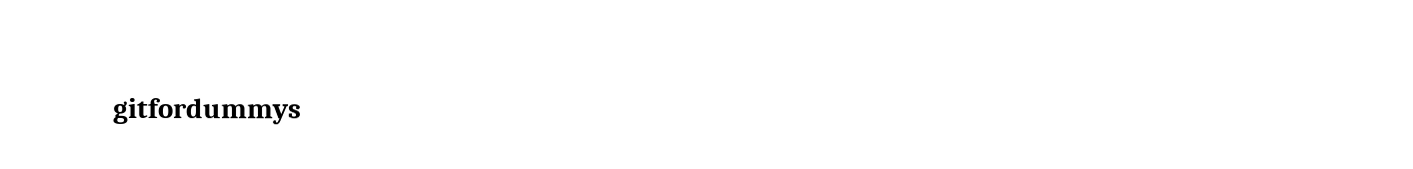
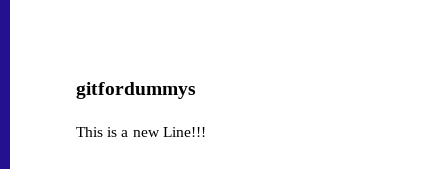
+ This is a new Line!!!

